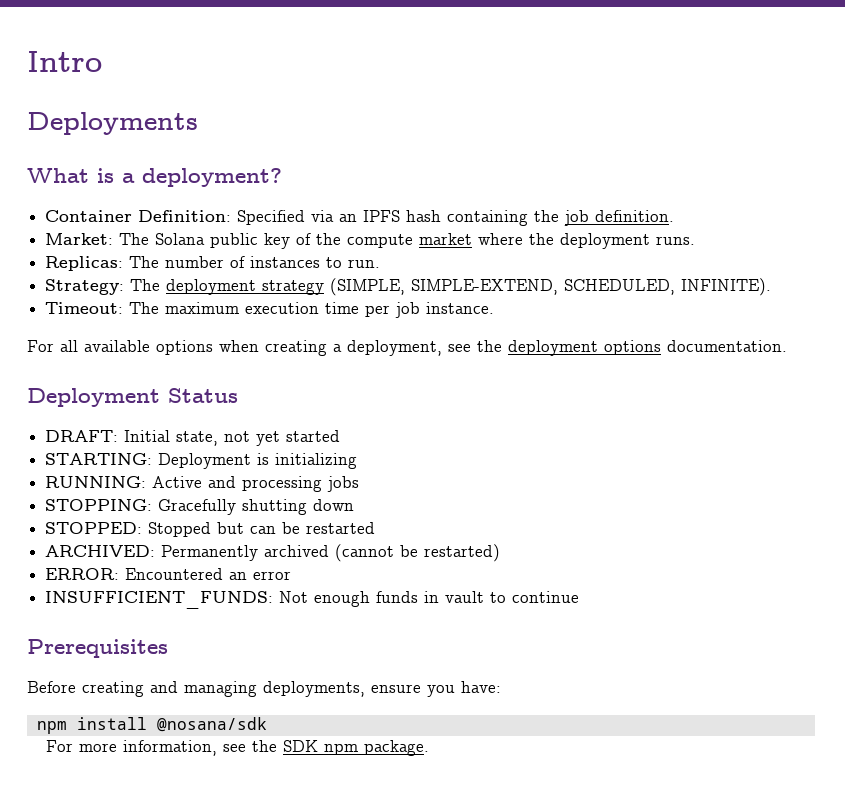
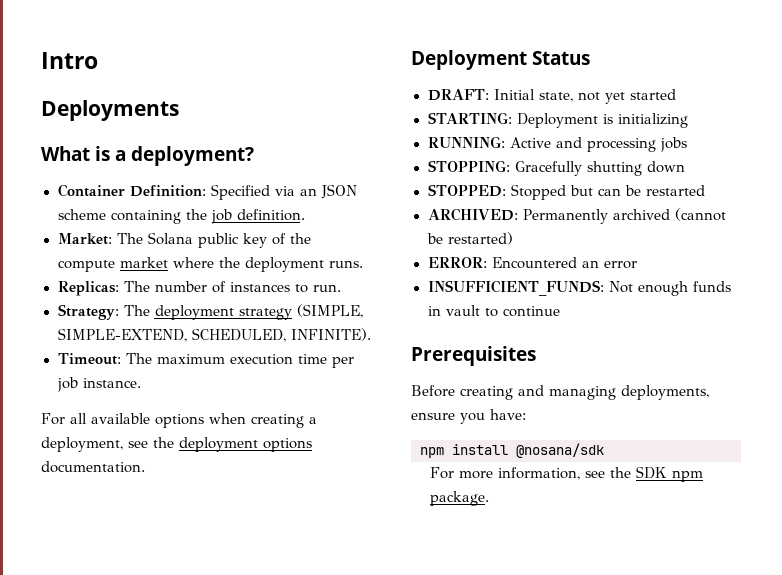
- Container Definition: Specified via an IPFS hash containing the job definition.
+ Container Definition: Specified via an JSON scheme containing the job definition.

